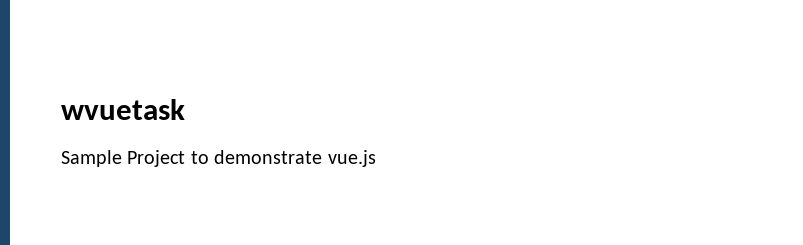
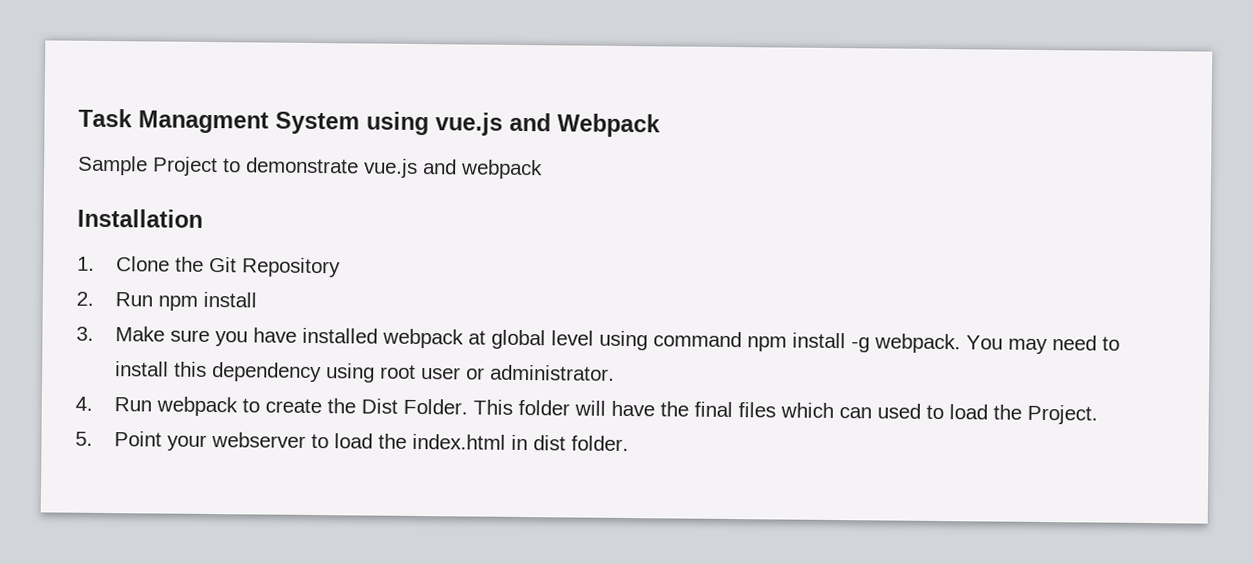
- wvuetask
+ Task Managment System using vue.js and Webpack
- Sample Project to demonstrate vue.js
+ Sample Project to demonstrate vue.js and webpack
+ Installation
+ 1. Clone the Git Repository
+ 2. Run npm install
+ 3. Make sure you have installed webpack at global level using command npm install -g webpack. You may need to install this dependency using root user or administrator.
+ 4. Run webpack to create the Dist Folder. This folder will have the final files which can used to load the Project.
+ 5. Point your webserver to load the index.html in dist folder.

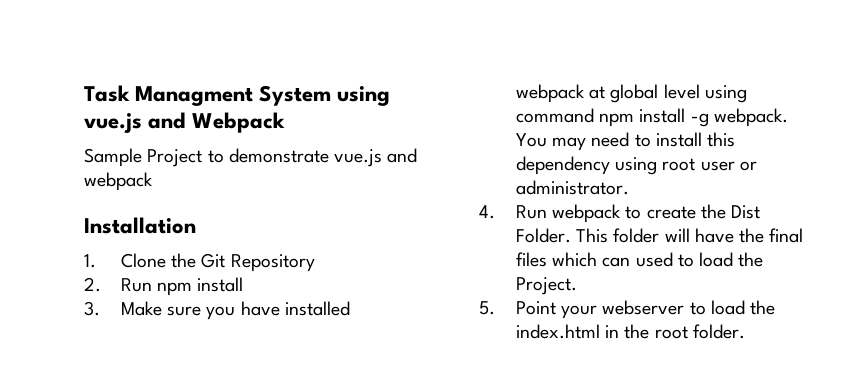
- 5. Point your webserver to load the index.html in dist folder.
+ 5. Point your webserver to load the index.html in the root folder.

